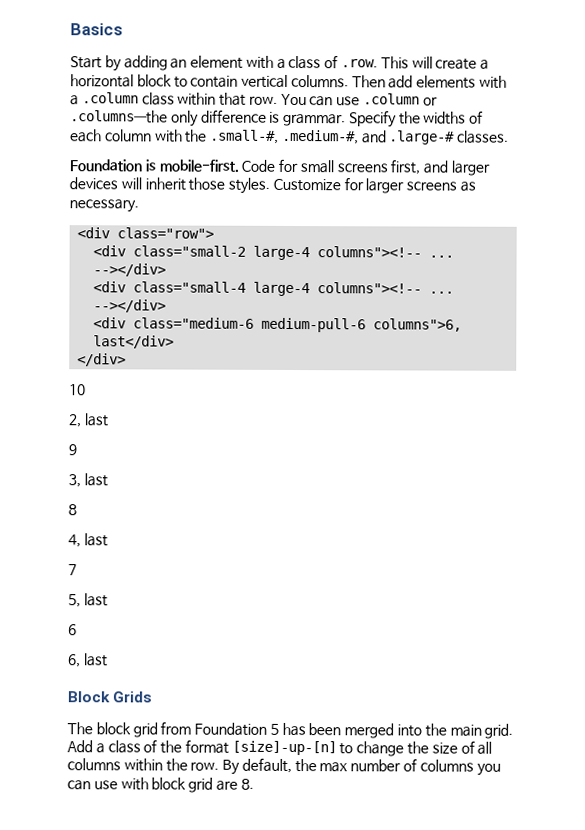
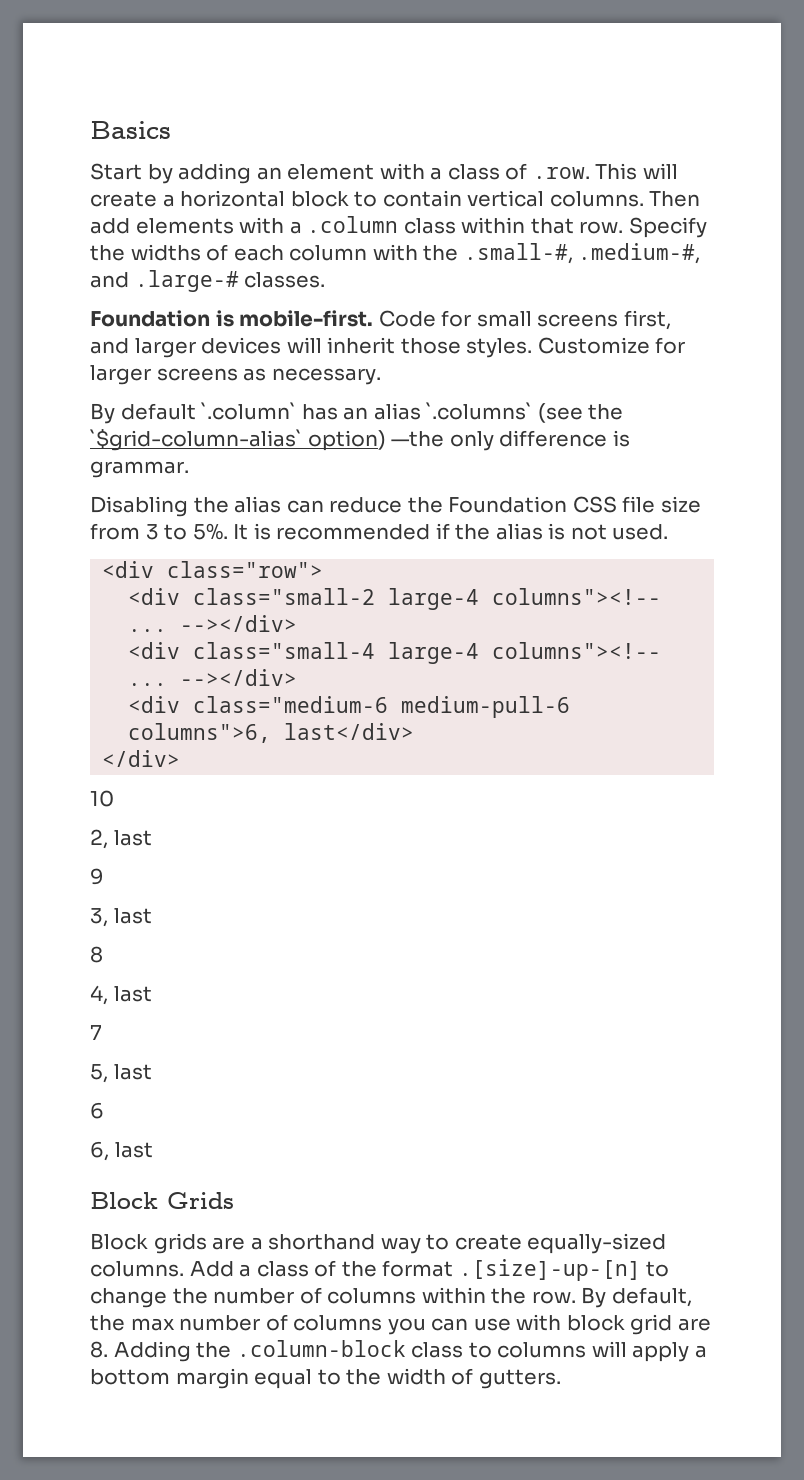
- You can use .column or .columns—the only difference is grammar.
+ By default `.column` has an alias `.columns` (see the `$grid-column-alias` option) —the only difference is grammar.
+ Disabling the alias can reduce the Foundation CSS file size from 3 to 5%. It is recommended if the alias is not used.
- The block grid from Foundation 5 has been merged into the main grid.
+ Block grids are a shorthand way to create equally-sized columns.
- Add a class of the format [size]-up-[n] to change the size of all columns within the row.
+ Add a class of the format .[size]-up-[n] to change the number of columns within the row.
- By default, the max number of columns you can use with block grid are 8.
+ By default, the max number of columns you can use with block grid are 8. Adding the .column-block class to columns will apply a bottom margin equal to the width of gutters.

